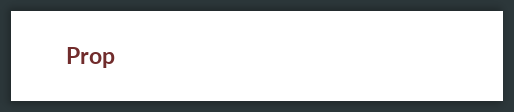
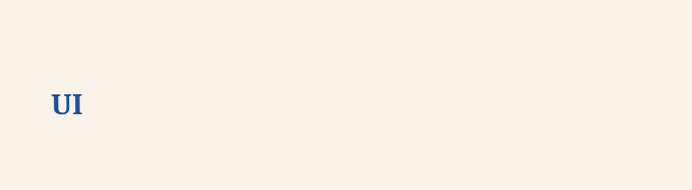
- Prop
+ UI

